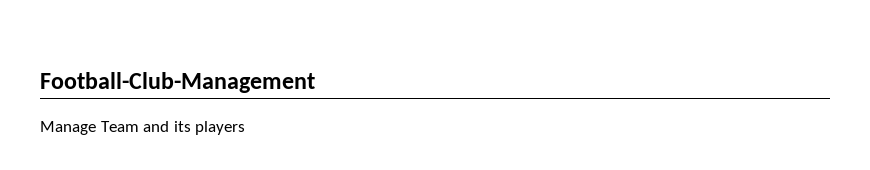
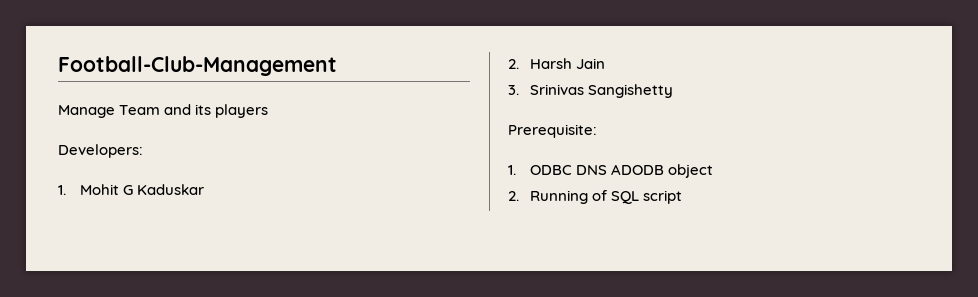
+ Developers:
+ 1. Mohit G Kaduskar
+ 2. Harsh Jain
+ 3. Srinivas Sangishetty
+ Prerequisite:
+ 1. ODBC DNS ADODB object
+ 2. Running of SQL script

